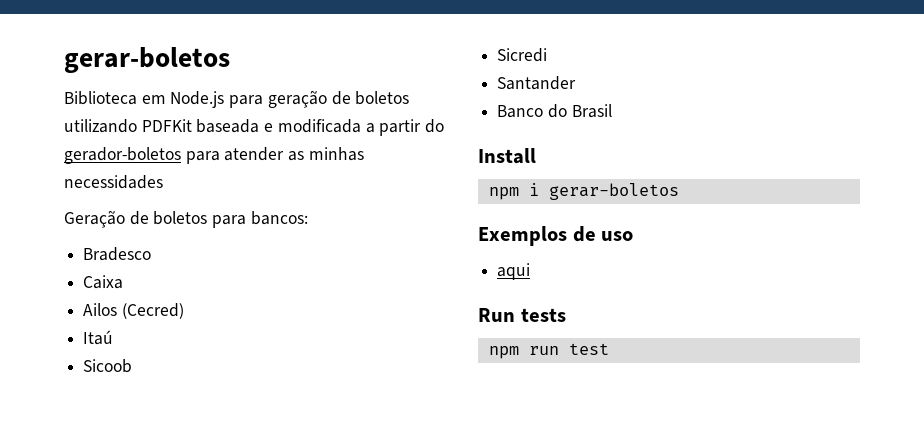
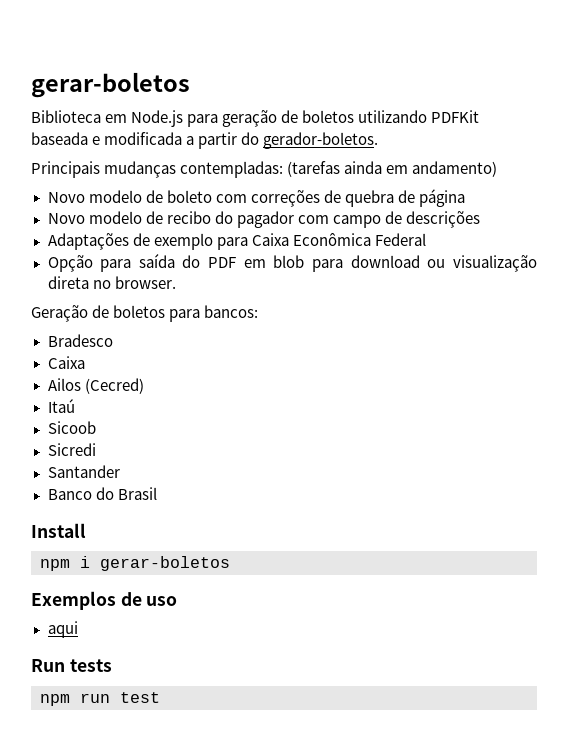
- Biblioteca em Node.js para geração de boletos utilizando PDFKit baseada e modificada a partir do gerador-boletos para atender as minhas necessidades
+ Biblioteca em Node.js para geração de boletos utilizando PDFKit baseada e modificada a partir do gerador-boletos.
+ Principais mudanças contempladas: (tarefas ainda em andamento)
+ Novo modelo de boleto com correções de quebra de página
+ Novo modelo de recibo do pagador com campo de descrições
+ Adaptações de exemplo para Caixa Econômica Federal
+ Opção para saída do PDF em blob para download ou visualização direta no browser.

